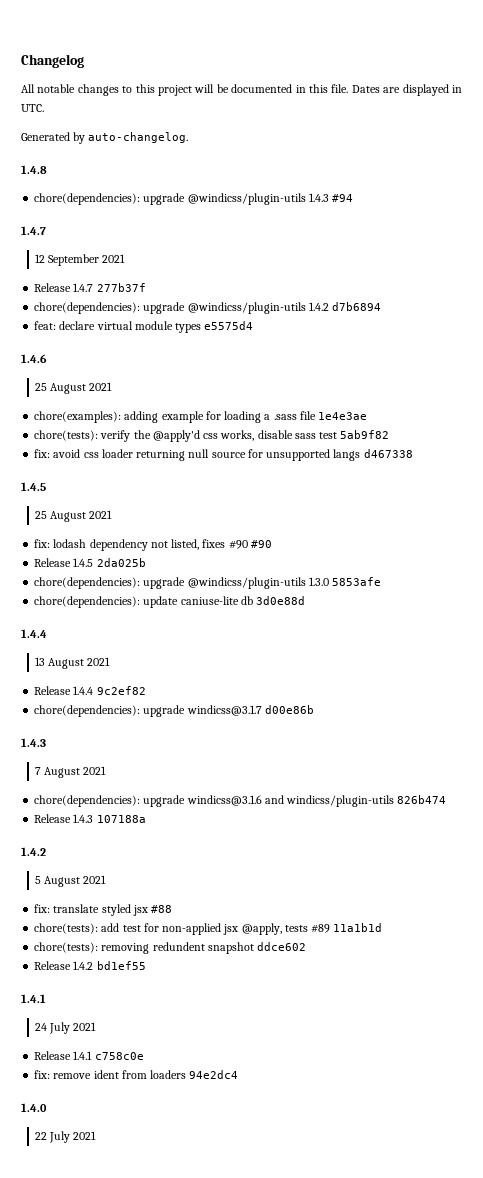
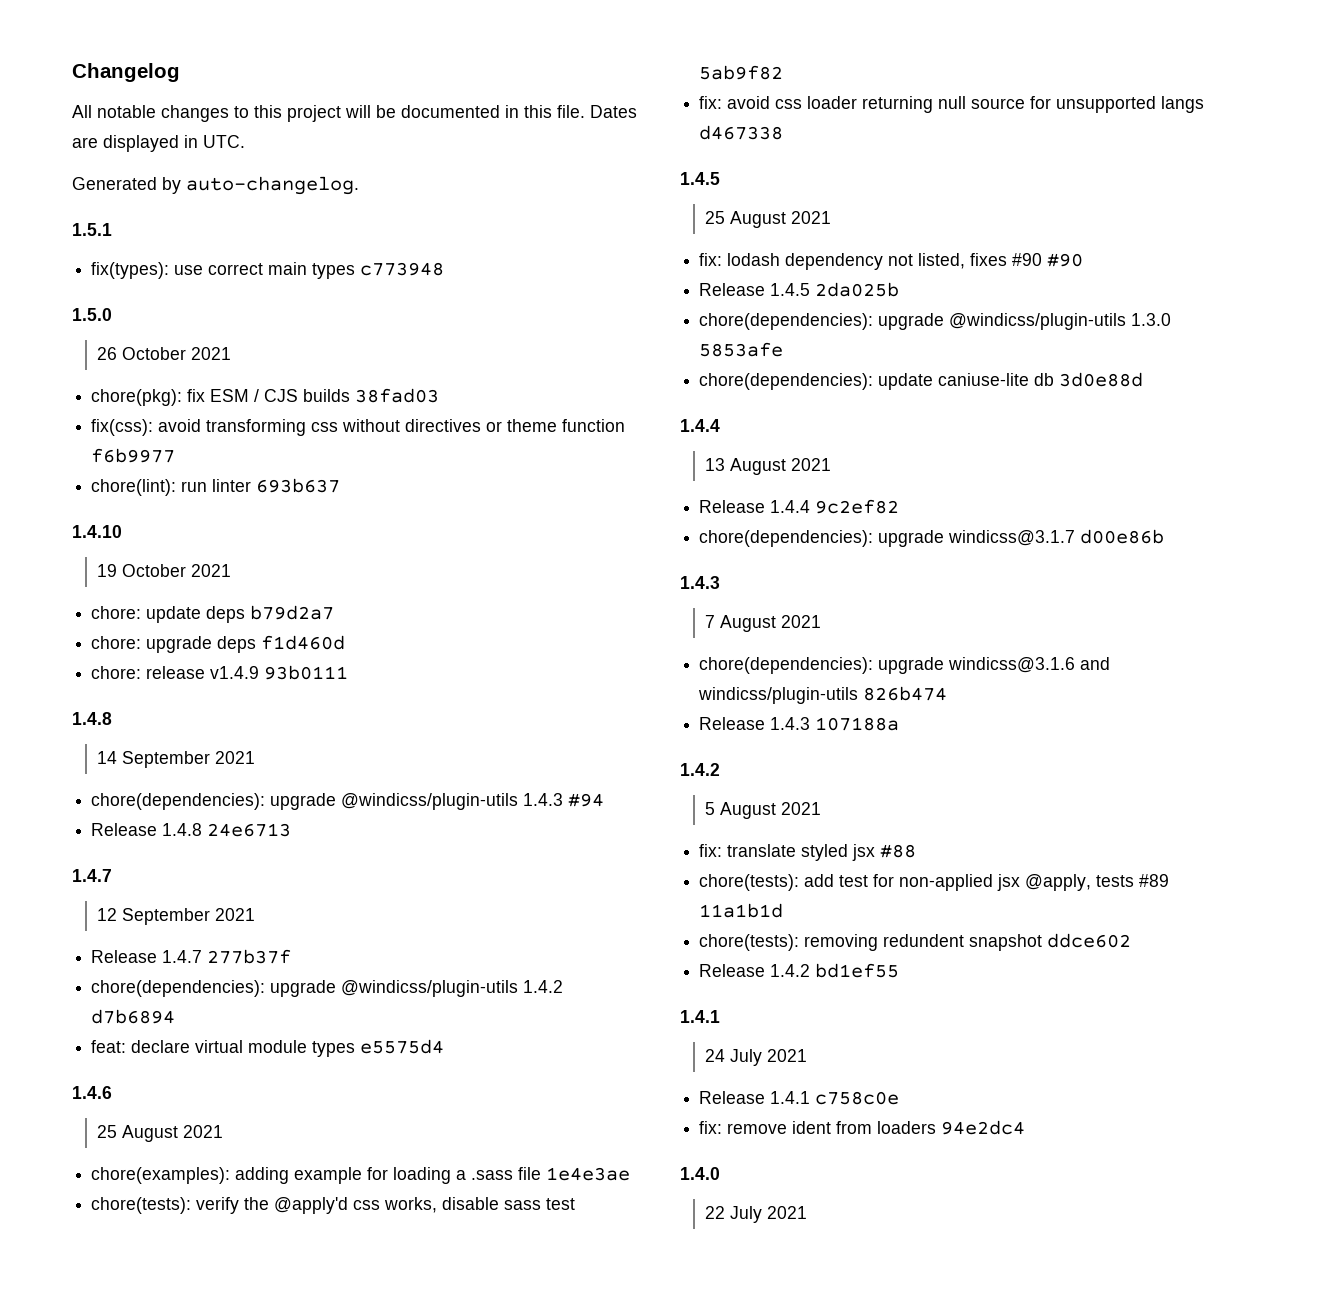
+ 1.5.1
+ fix(types): use correct main types c773948
+ 1.5.0
+ 26 October 2021
+ chore(pkg): fix ESM / CJS builds 38fad03
+ fix(css): avoid transforming css without directives or theme function f6b9977
+ chore(lint): run linter 693b637
+ 1.4.10
+ 19 October 2021
+ chore: update deps b79d2a7
+ chore: upgrade deps f1d460d
+ chore: release v1.4.9 93b0111
  1.4.8
+ 14 September 2021
+ Release 1.4.8 24e6713

